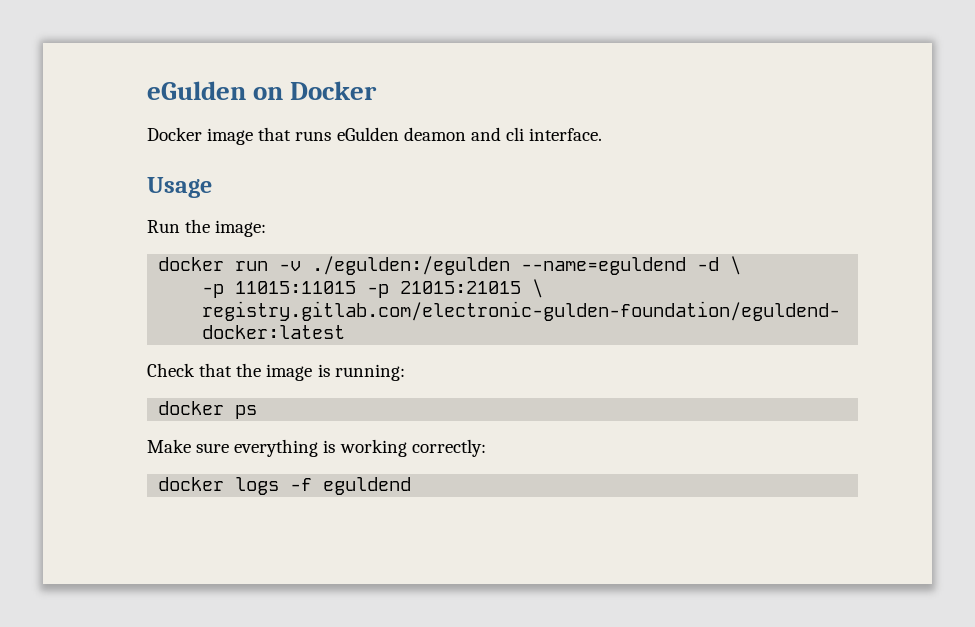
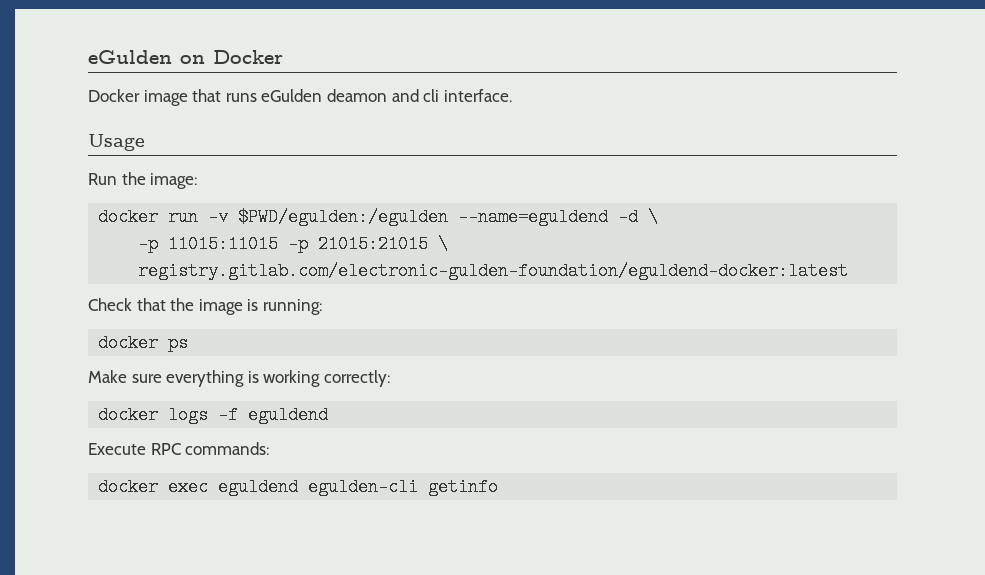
- docker run -v ./egulden:/egulden --name=eguldend -d \
+ docker run -v $PWD/egulden:/egulden --name=eguldend -d \
+ Execute RPC commands:
+ docker exec eguldend egulden-cli getinfo

